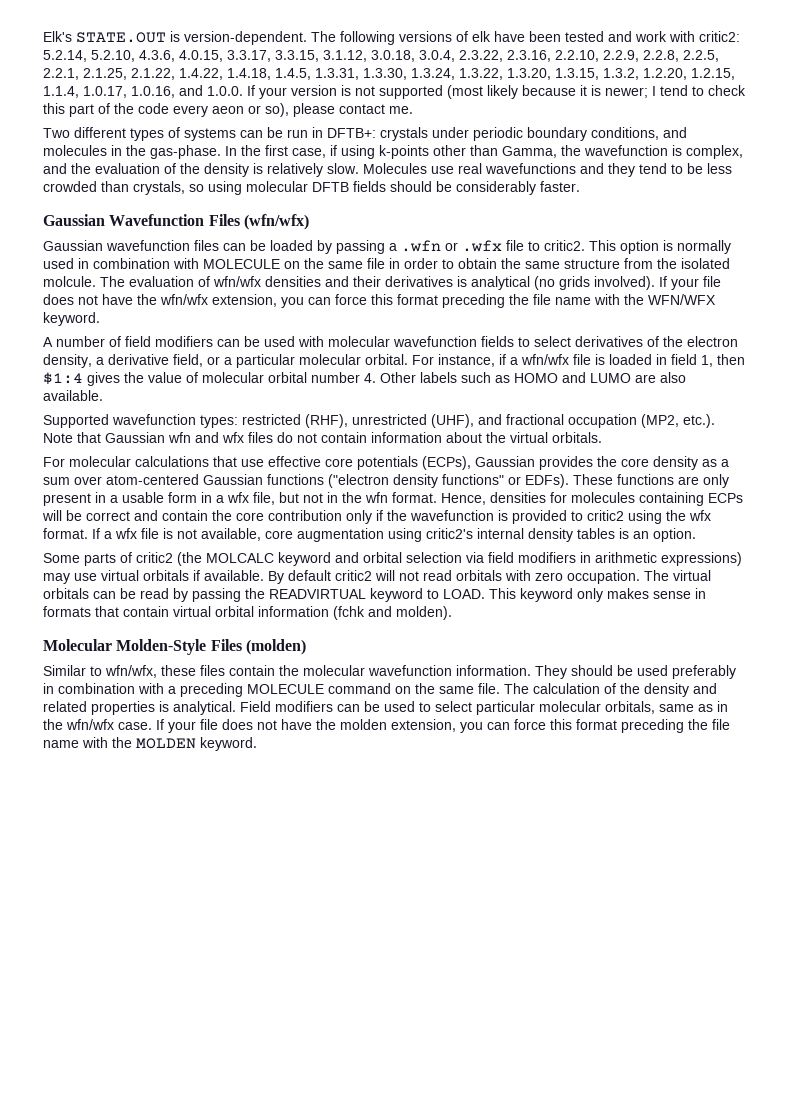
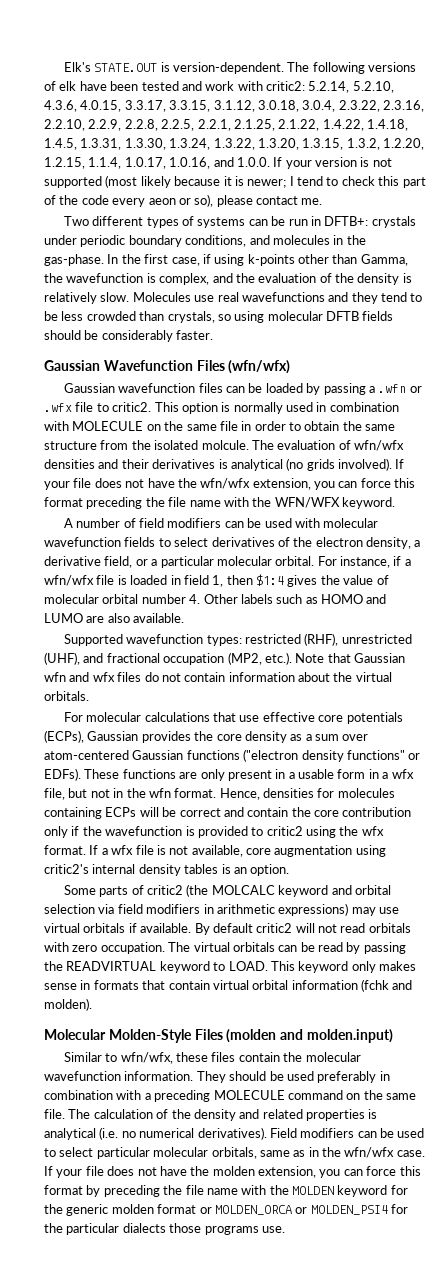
- Molecular Molden-Style Files (molden)
+ Molecular Molden-Style Files (molden and molden.input)
- The calculation of the density and related properties is analytical.
+ The calculation of the density and related properties is analytical (i.e. no numerical derivatives).
- If your file does not have the molden extension, you can force this format preceding the file name with the MOLDEN keyword.
+ If your file does not have the molden extension, you can force this format by preceding the file name with the MOLDEN keyword for the generic molden format or MOLDEN_ORCA or MOLDEN_PSI4 for the particular dialects those programs use.

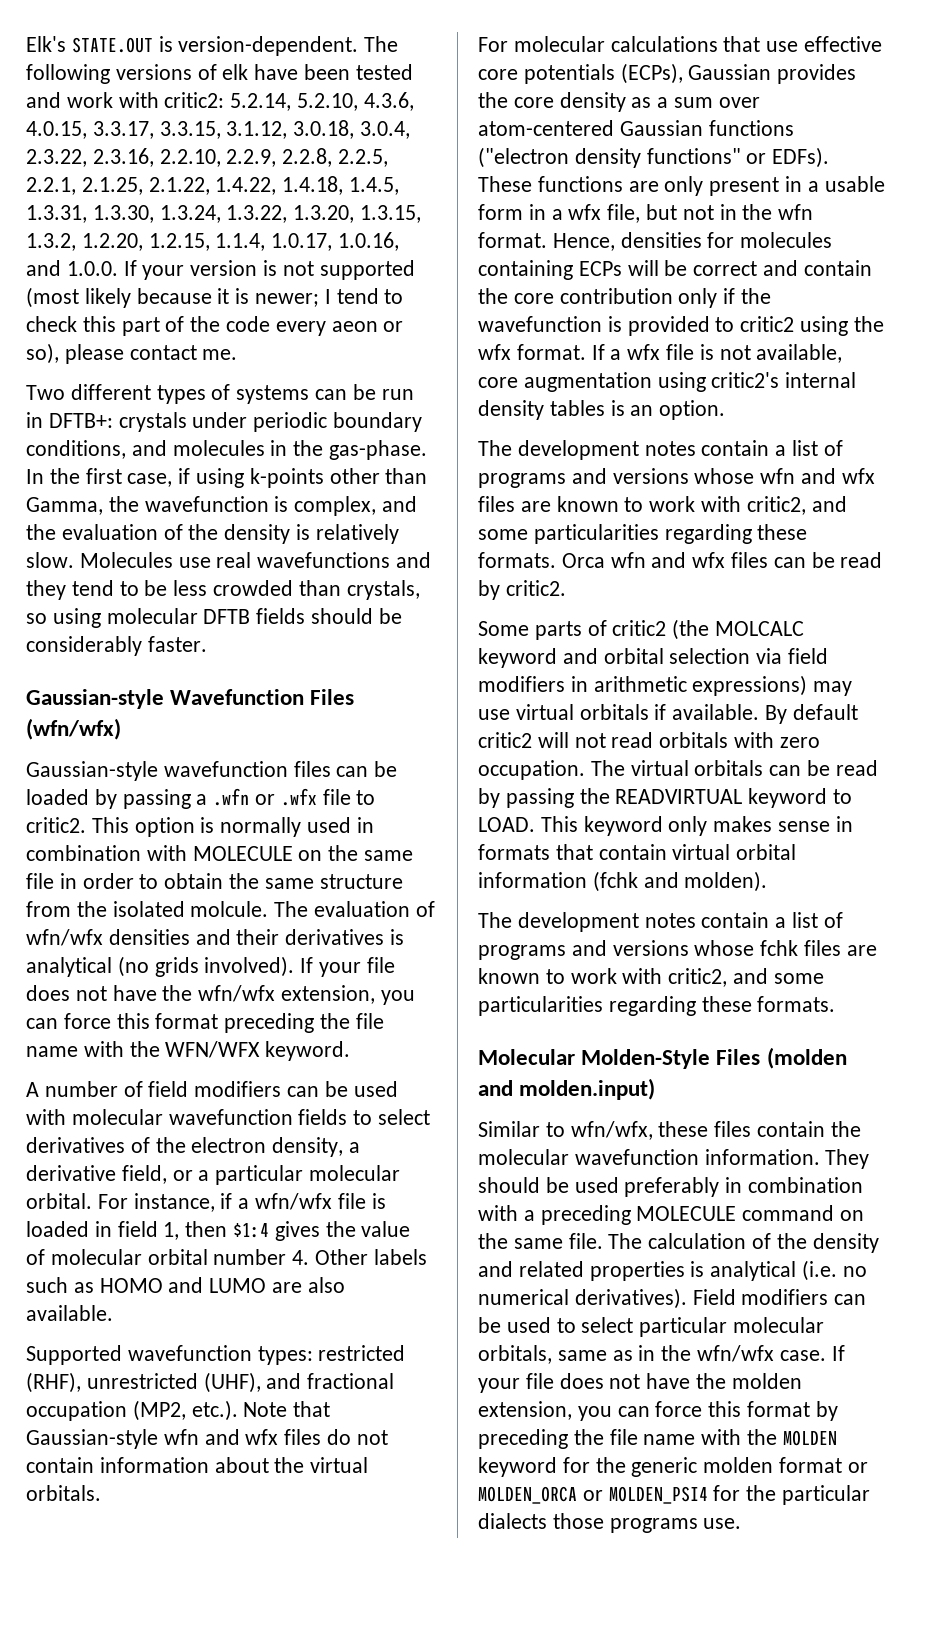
- Gaussian Wavefunction Files (wfn/wfx)
+ Gaussian-style Wavefunction Files (wfn/wfx)
- Gaussian wavefunction files can be loaded by passing a .wfn or .wfx file to critic2.
+ Gaussian-style wavefunction files can be loaded by passing a .wfn or .wfx file to critic2.
- Supported wavefunction types: restricted (RHF), unrestricted (UHF), and fractional occupation (MP2, etc.). Note that Gaussian wfn and wfx files do not contain information about the virtual orbitals.
+ Supported wavefunction types: restricted (RHF), unrestricted (UHF), and fractional occupation (MP2, etc.). Note that Gaussian-style wfn and wfx files do not contain information about the virtual orbitals.
+ The development notes contain a list of programs and versions whose wfn and wfx files are known to work with critic2, and some particularities regarding these formats. Orca wfn and wfx files can be read by critic2.
+ The development notes contain a list of programs and versions whose fchk files are known to work with critic2, and some particularities regarding these formats.

